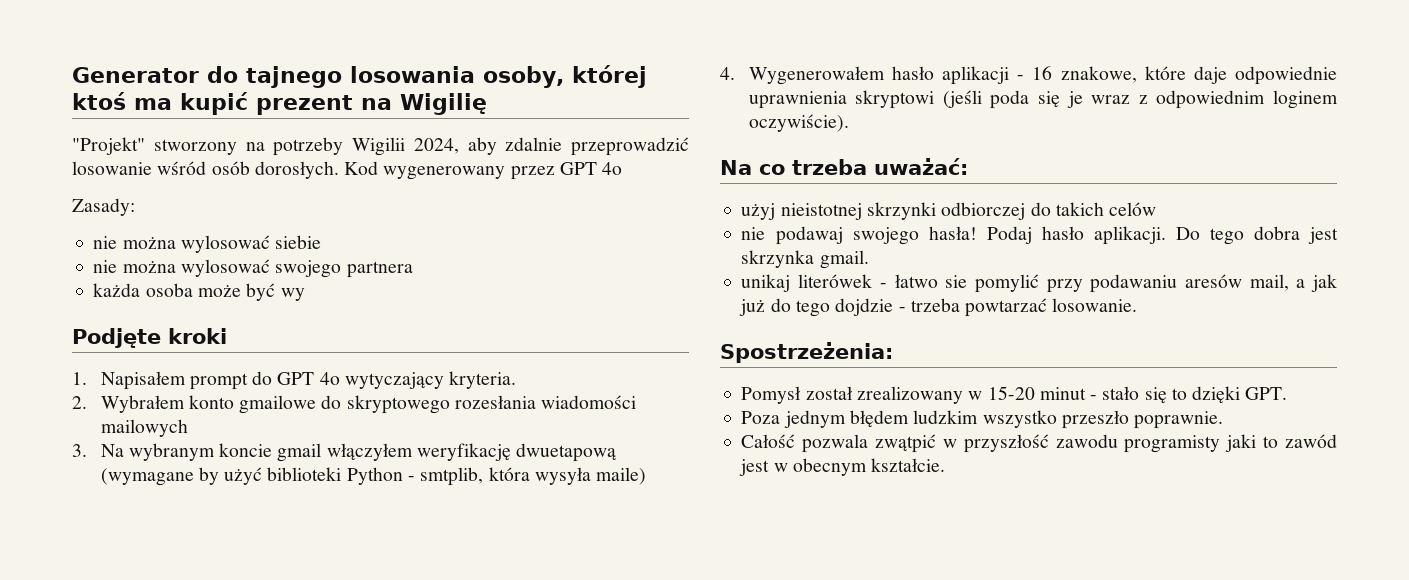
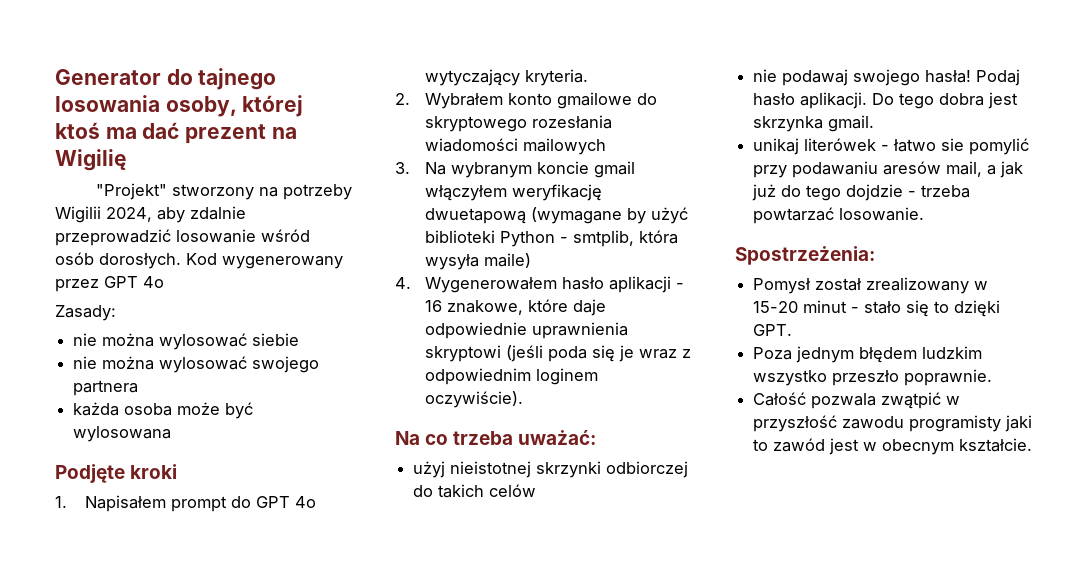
- Generator do tajnego losowania osoby, której ktoś ma kupić prezent na Wigilię
+ Generator do tajnego losowania osoby, której ktoś ma dać prezent na Wigilię
- każda osoba może być wy
+ każda osoba może być wylosowana

